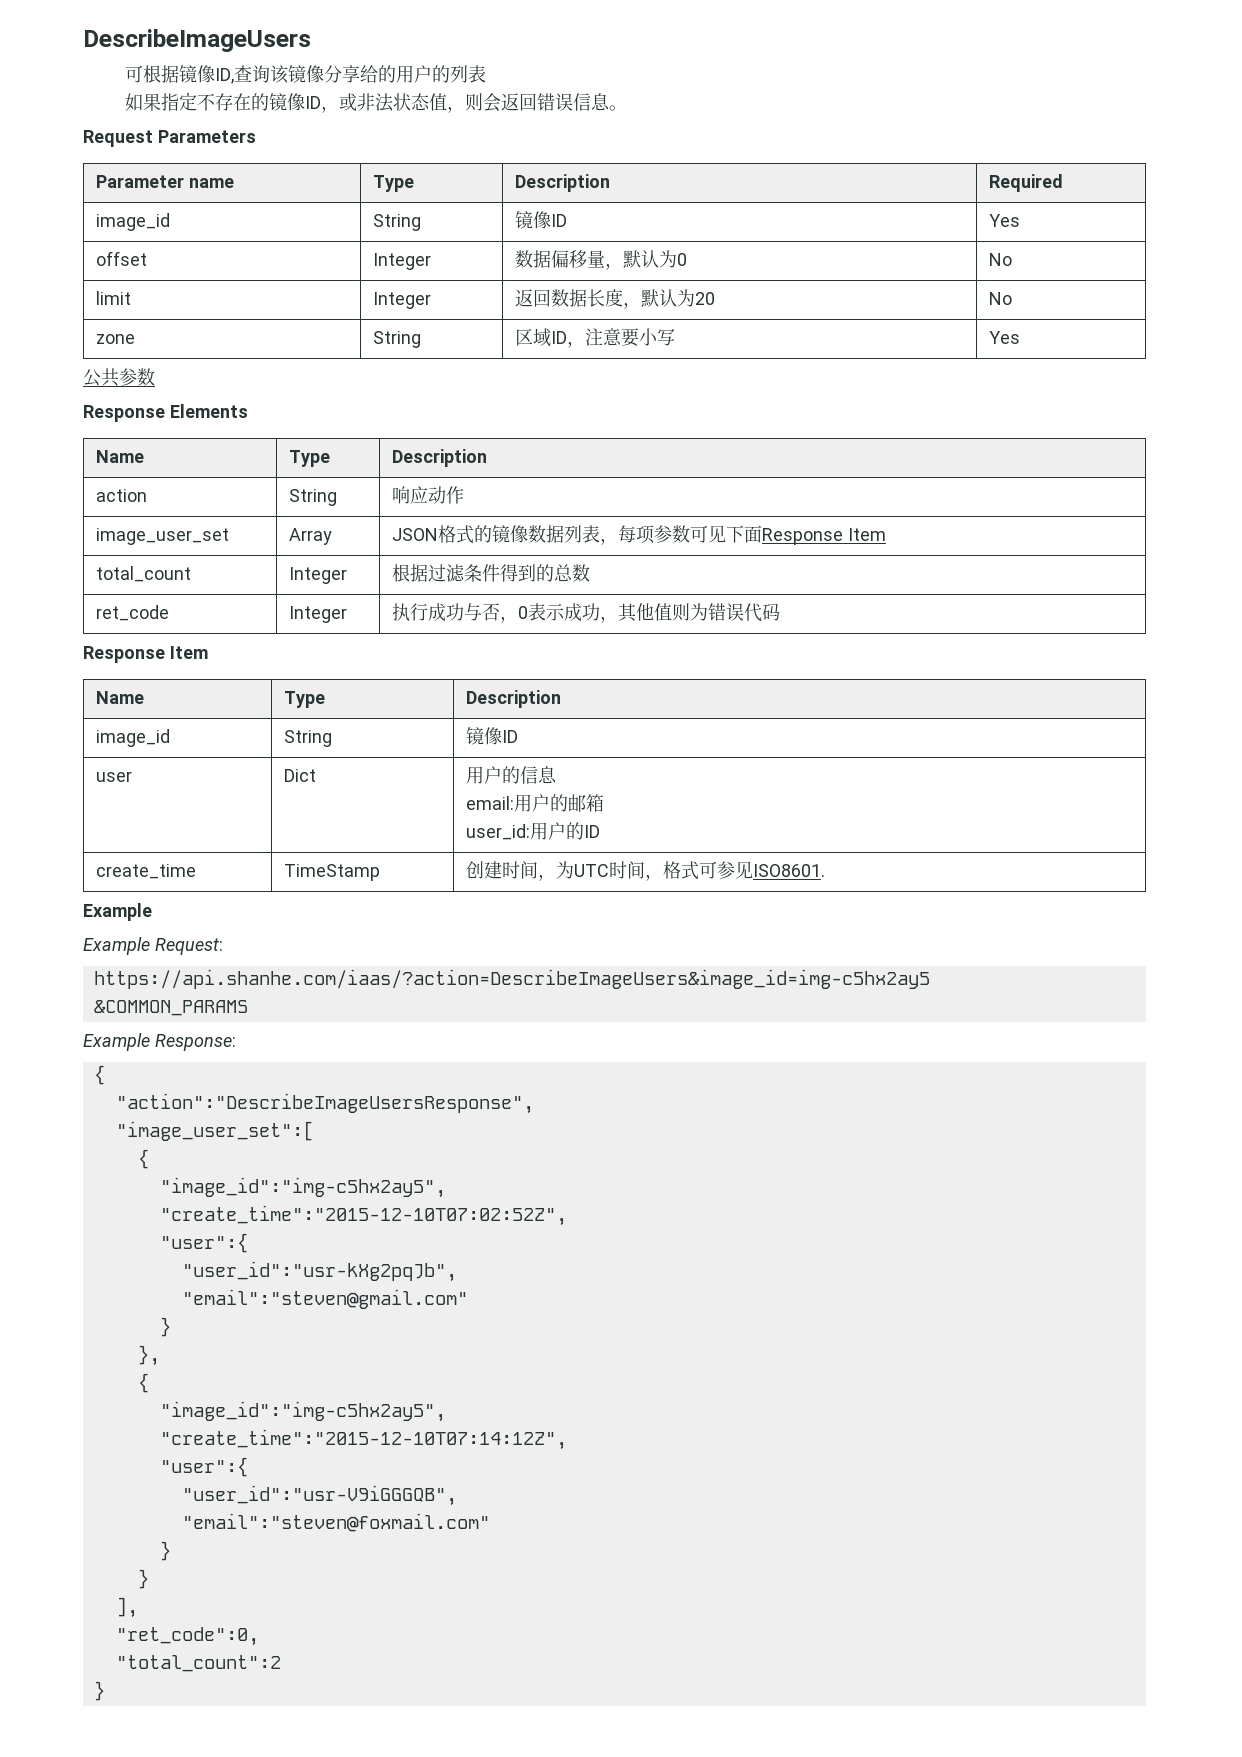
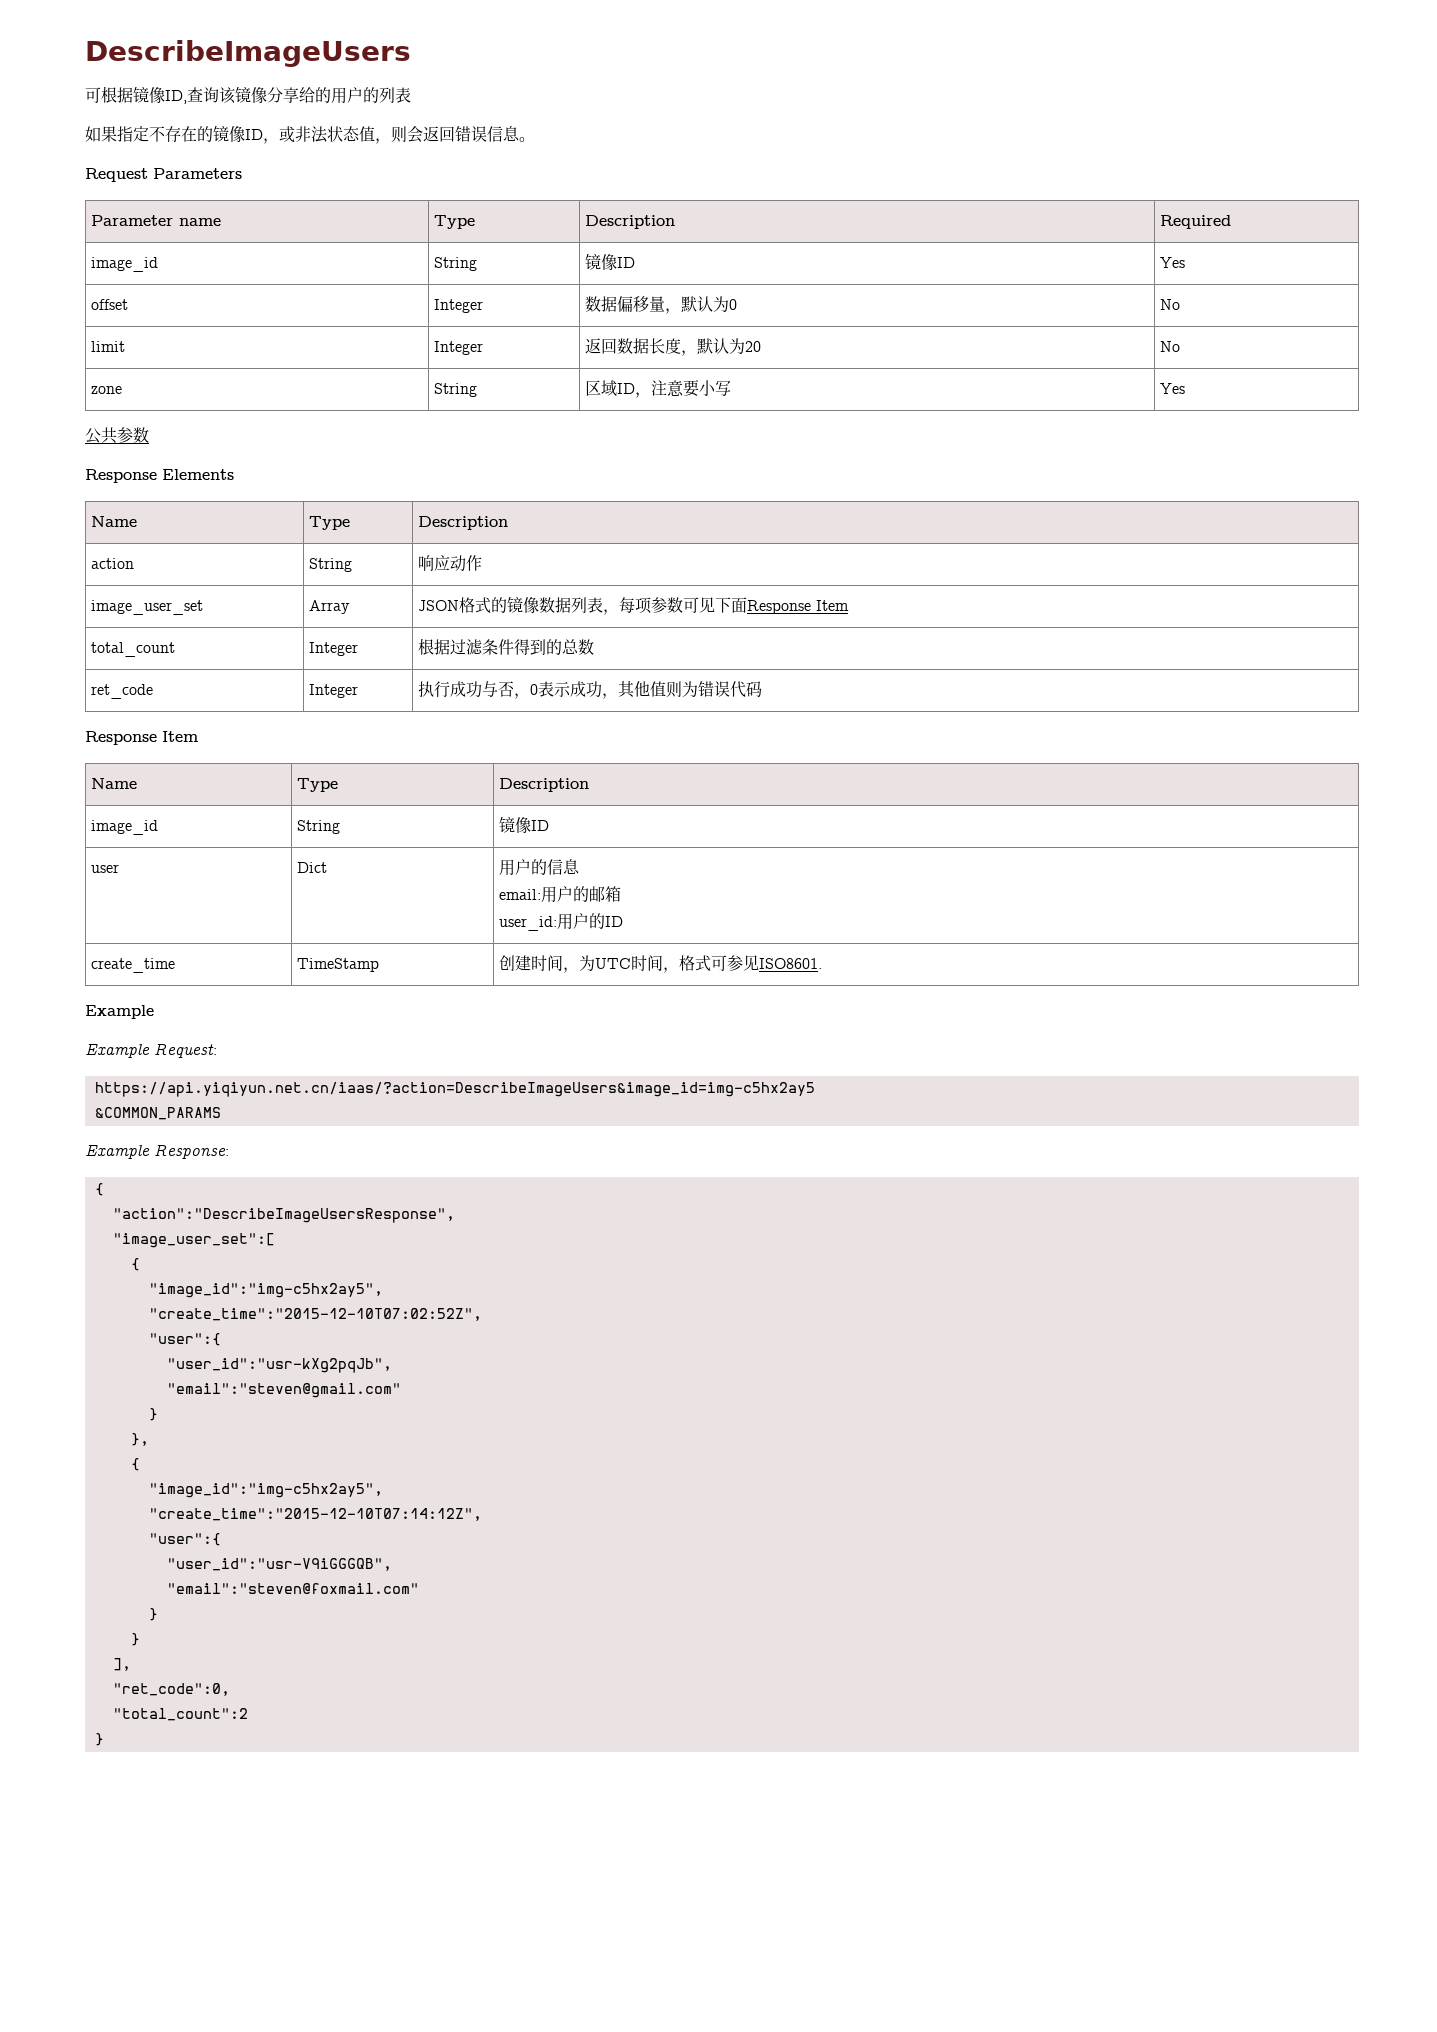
- https://api.shanhe.com/iaas/?action=DescribeImageUsers&image_id=img-c5hx2ay5
+ https://api.yiqiyun.net.cn/iaas/?action=DescribeImageUsers&image_id=img-c5hx2ay5

